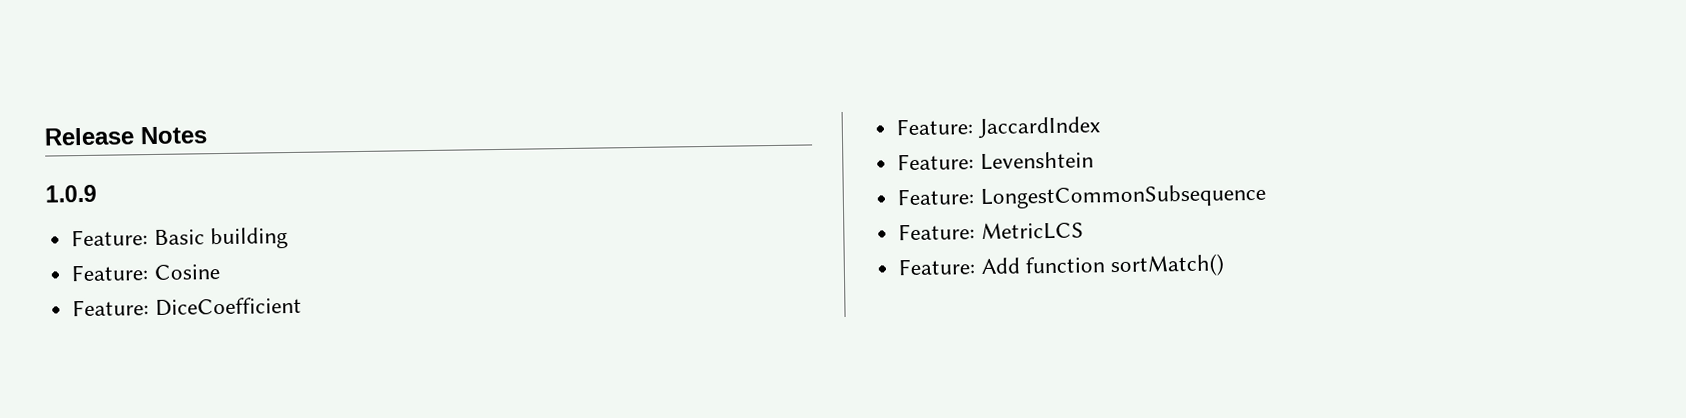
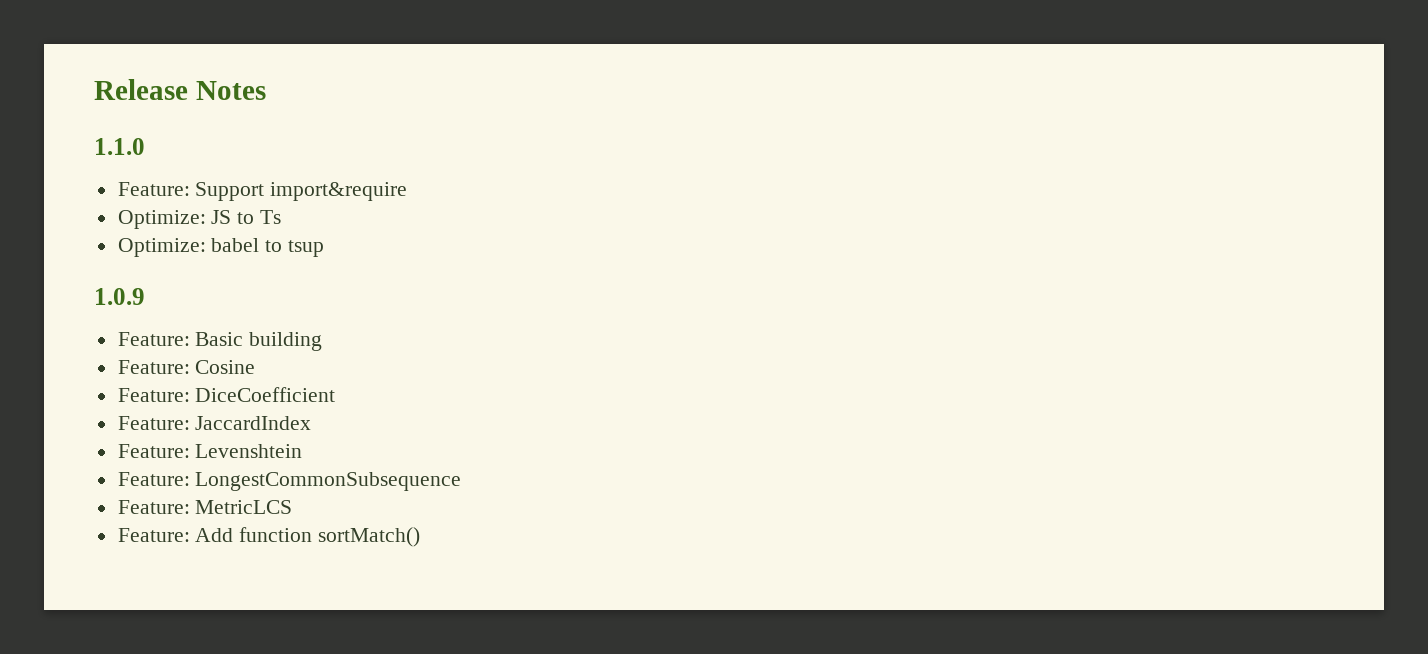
+ 1.1.0
+ Feature: Support import&require
+ Optimize: JS to Ts
+ Optimize: babel to tsup

